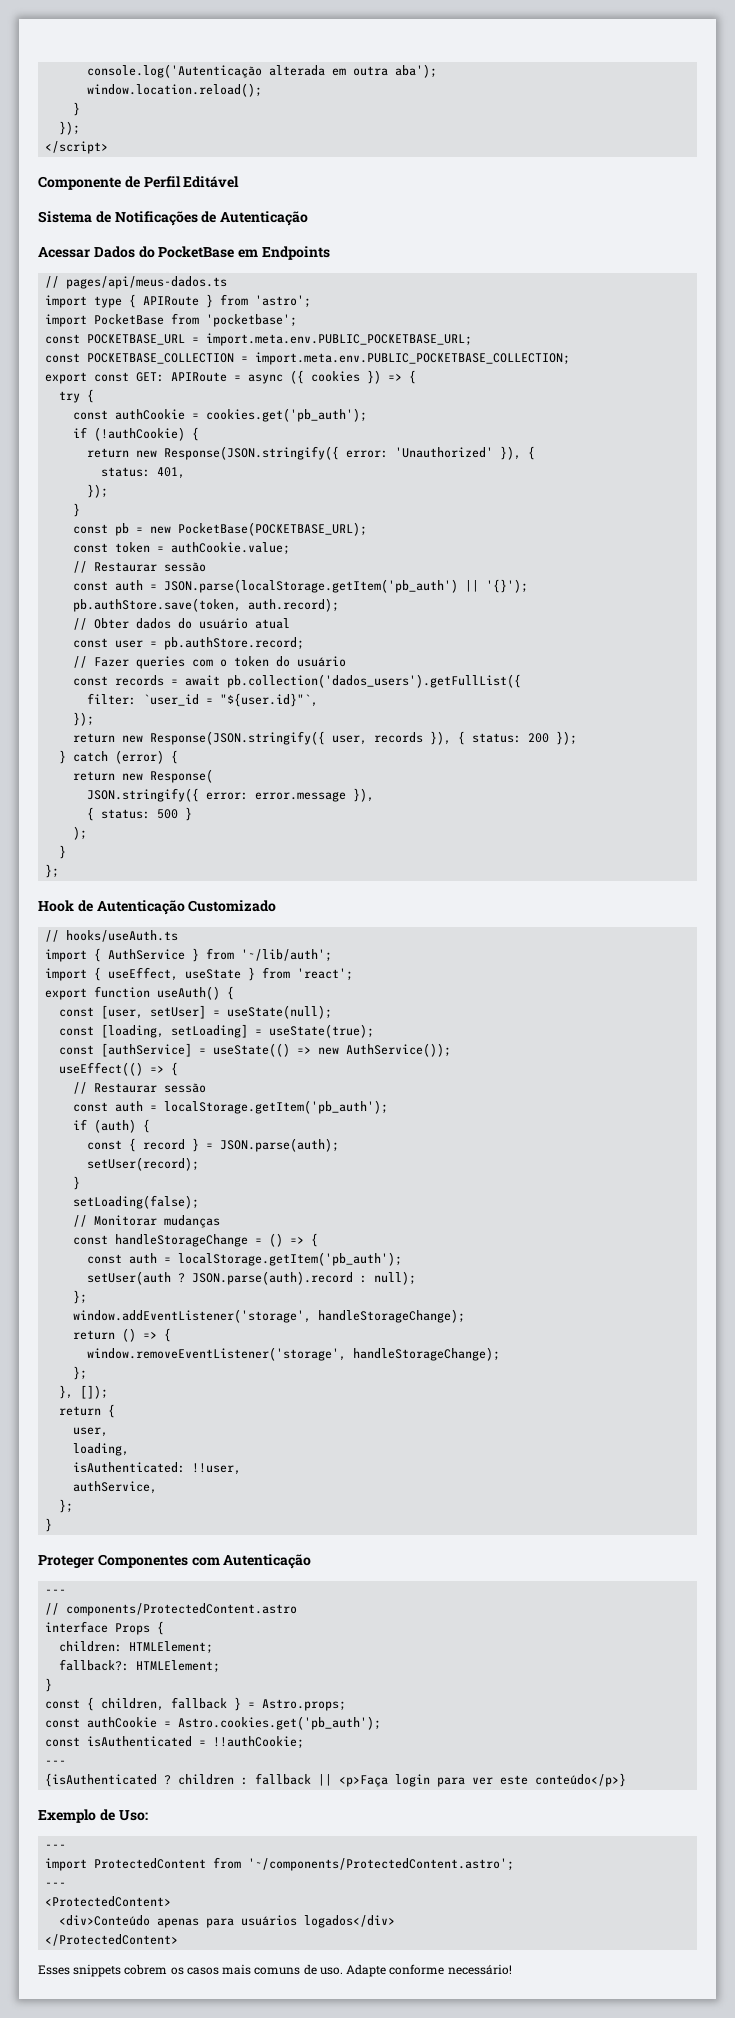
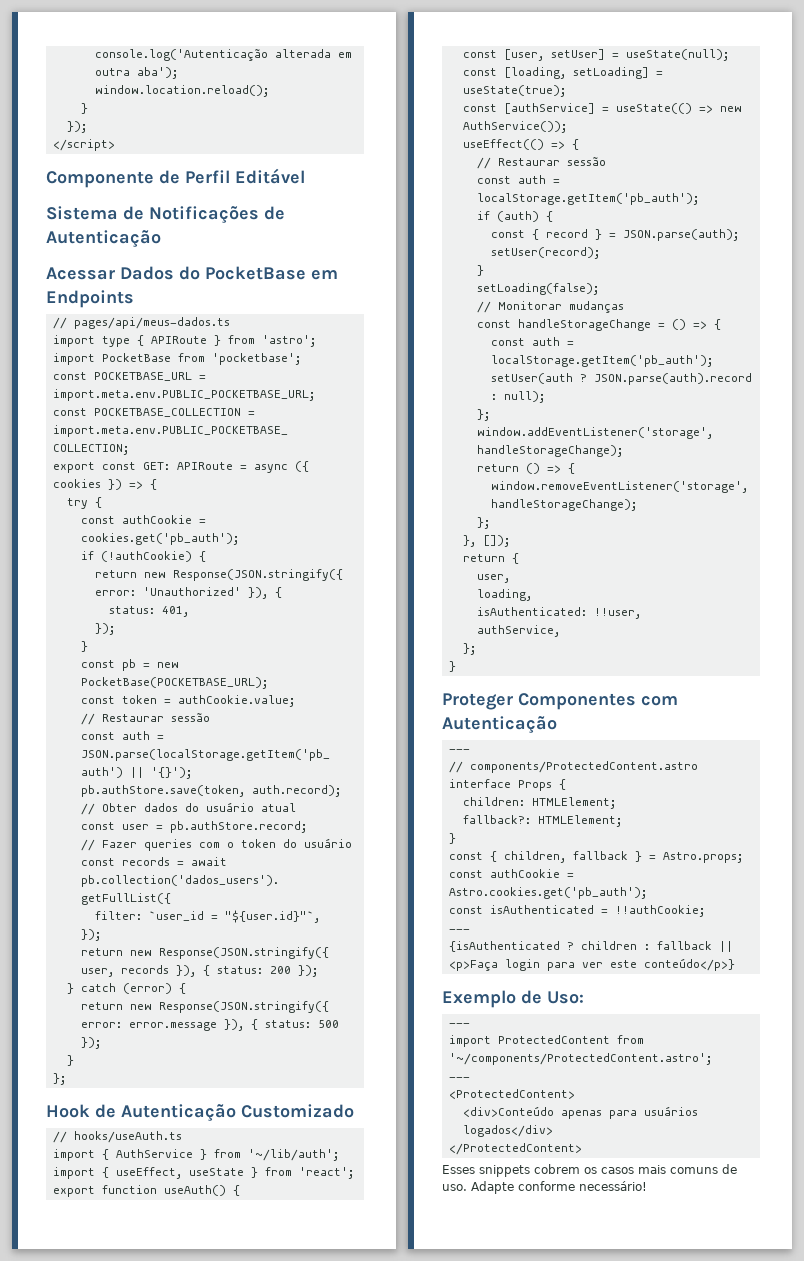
- return new Response(
- JSON.stringify({ error: error.message }),
- { status: 500 }
- );
+ return new Response(JSON.stringify({ error: error.message }), { status: 500 });

